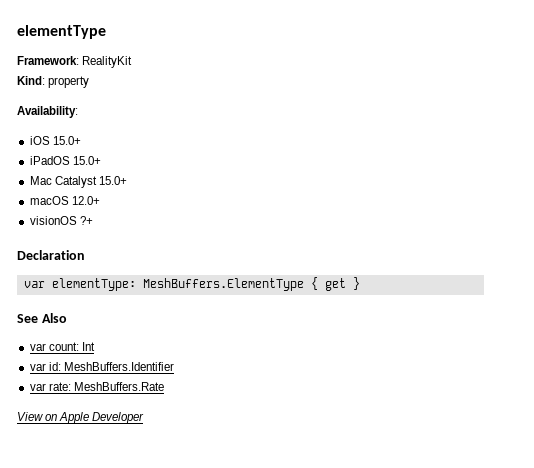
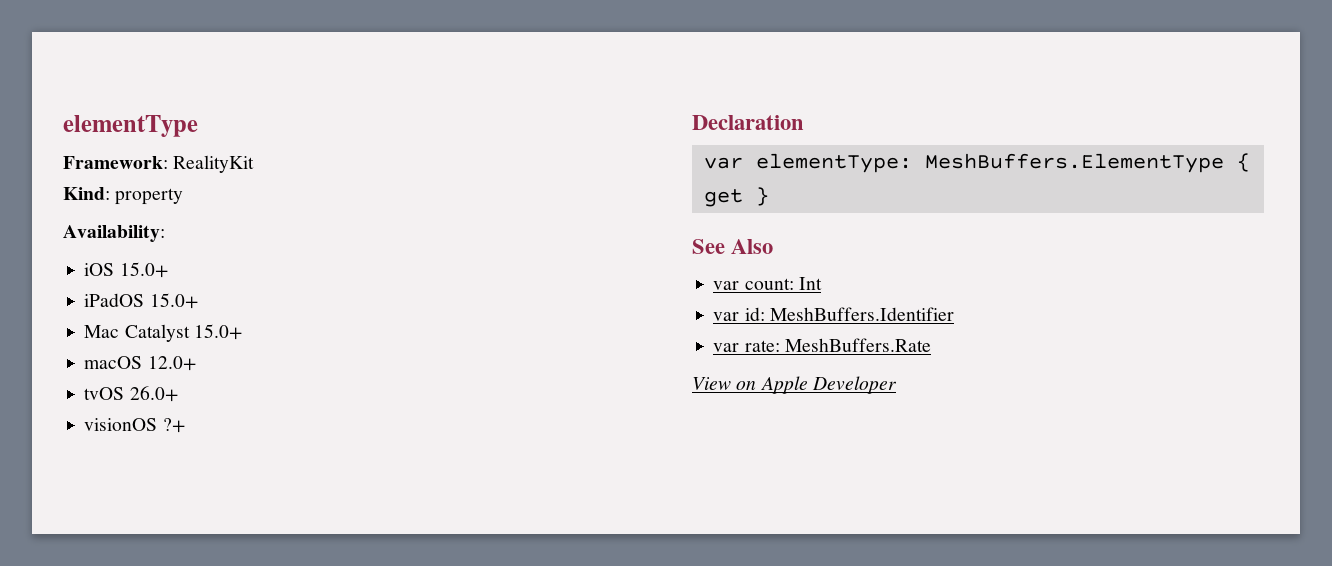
+ tvOS 26.0+

